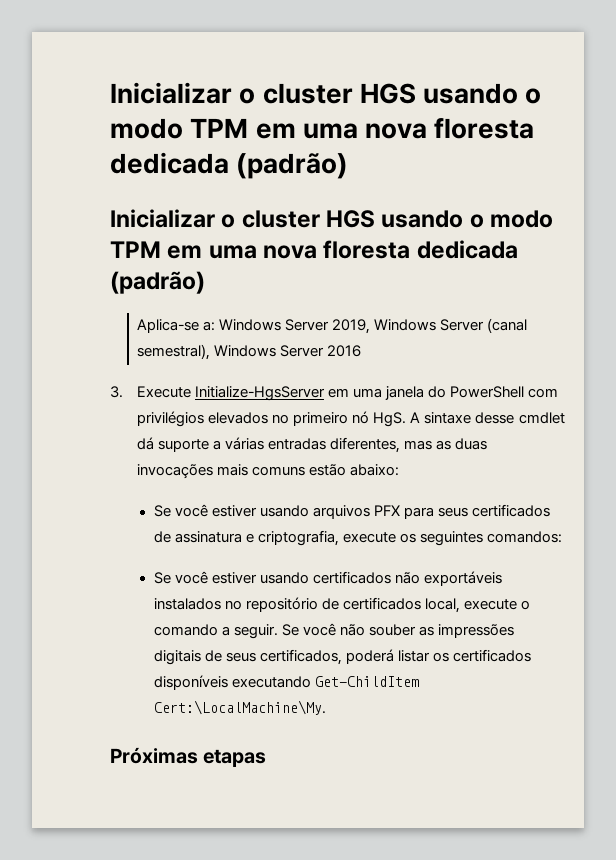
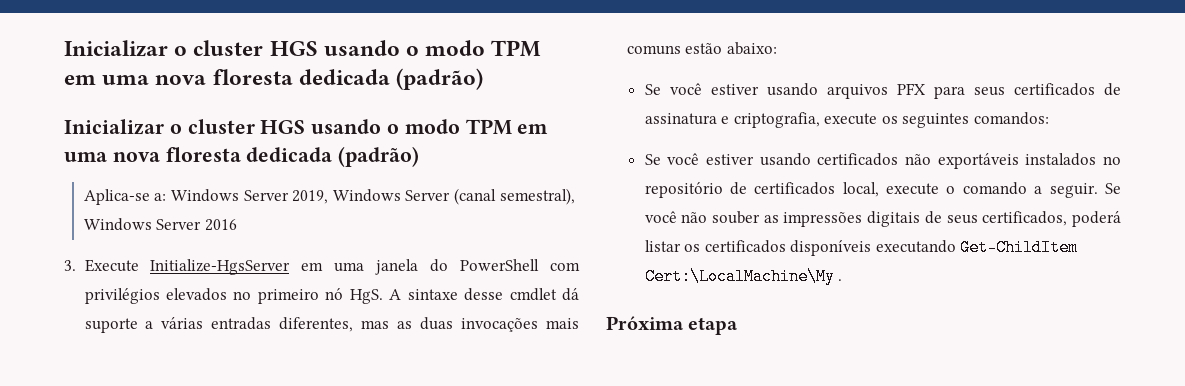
- Se você não souber as impressões digitais de seus certificados, poderá listar os certificados disponíveis executando Get-ChildItem Cert:\LocalMachine\My.
- Próximas etapas
+ Se você não souber as impressões digitais de seus certificados, poderá listar os certificados disponíveis executando Get-ChildItem Cert:\LocalMachine\My .
+ Próxima etapa

